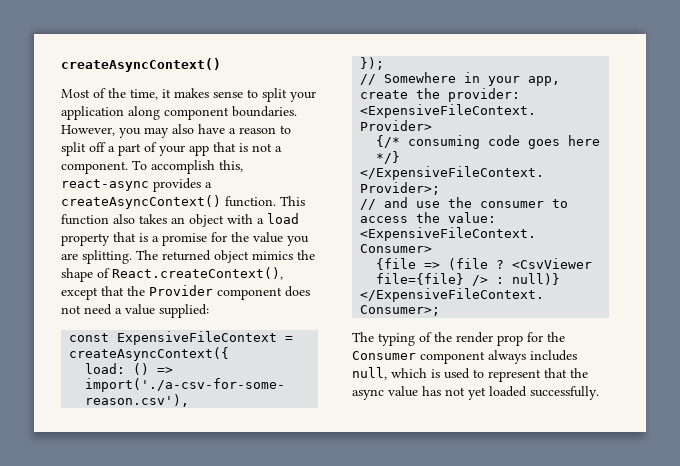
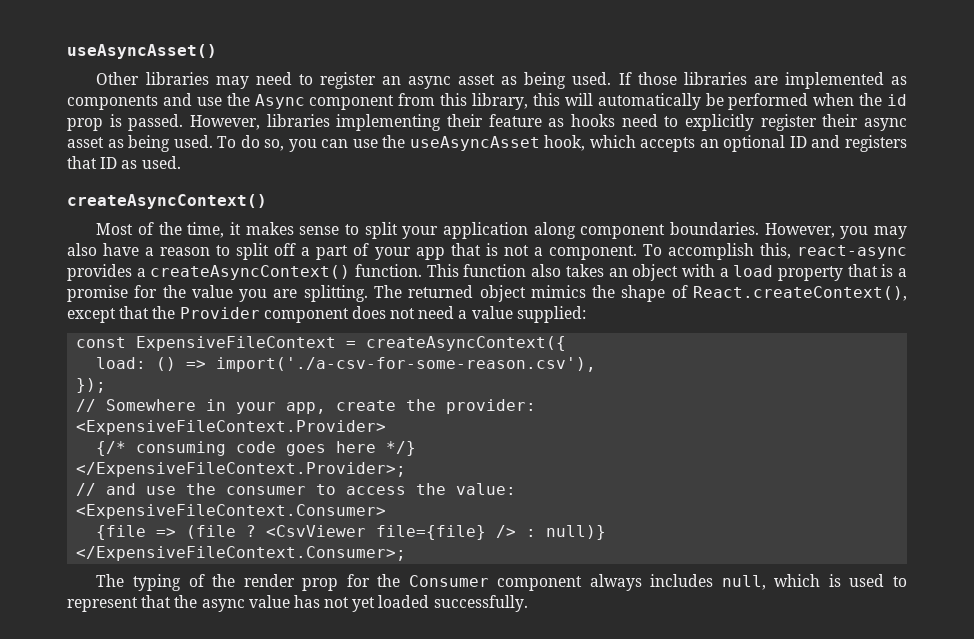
+ useAsyncAsset()
+ Other libraries may need to register an async asset as being used. If those libraries are implemented as components and use the Async component from this library, this will automatically be performed when the id prop is passed. However, libraries implementing their feature as hooks need to explicitly register their async asset as being used. To do so, you can use the useAsyncAsset hook, which accepts an optional ID and registers that ID as used.

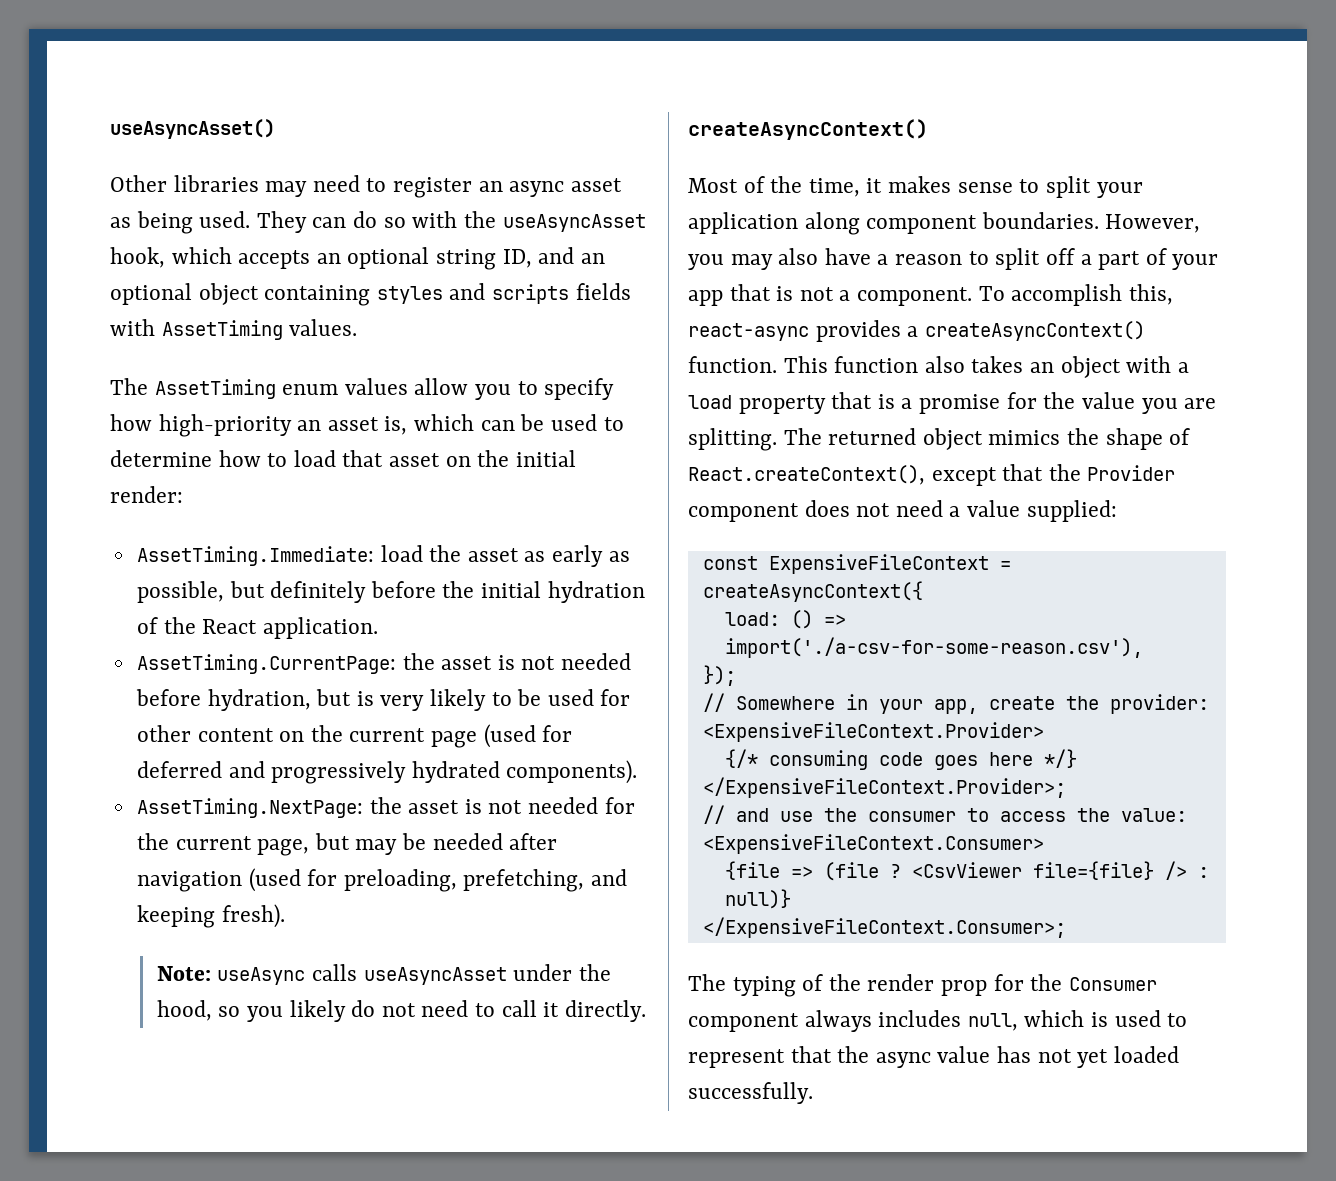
- If those libraries are implemented as components and use the Async component from this library, this will automatically be performed when the id prop is passed. However, libraries implementing their feature as hooks need to explicitly register their async asset as being used. To do so, you can use the useAsyncAsset hook, which accepts an optional ID and registers that ID as used.
+ They can do so with the useAsyncAsset hook, which accepts an optional string ID, and an optional object containing styles and scripts fields with AssetTiming values.
+ The AssetTiming enum values allow you to specify how high-priority an asset is, which can be used to determine how to load that asset on the initial render:
+ AssetTiming.Immediate: load the asset as early as possible, but definitely before the initial hydration of the React application.
+ AssetTiming.CurrentPage: the asset is not needed before hydration, but is very likely to be used for other content on the current page (used for deferred and progressively hydrated components).
+ AssetTiming.NextPage: the asset is not needed for the current page, but may be needed after navigation (used for preloading, prefetching, and keeping fresh).
+ Note: useAsync calls useAsyncAsset under the hood, so you likely do not need to call it directly.

